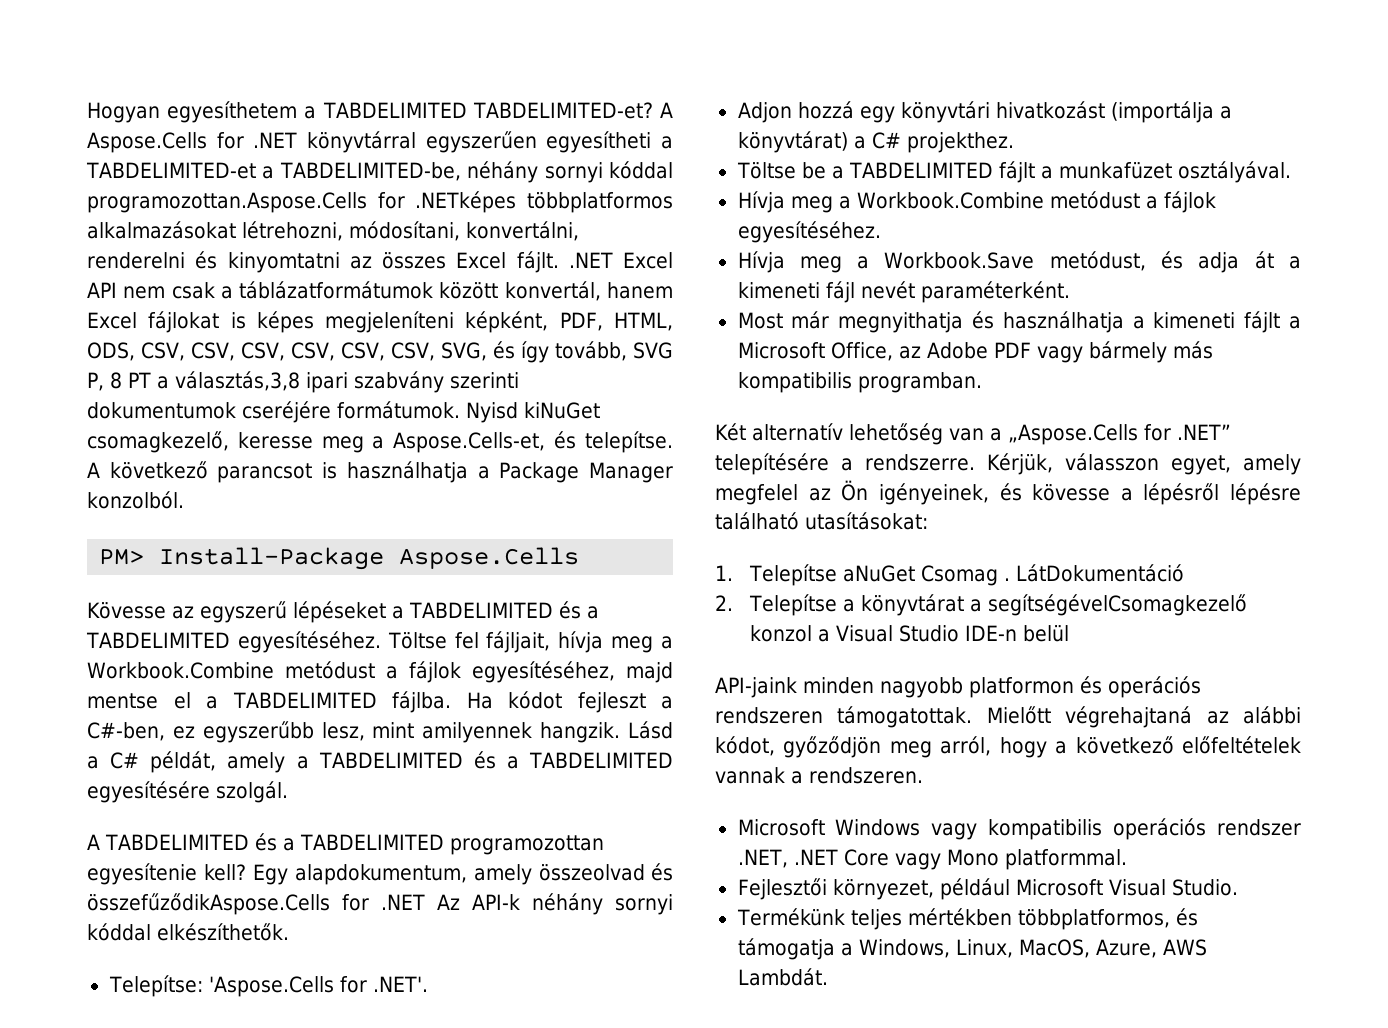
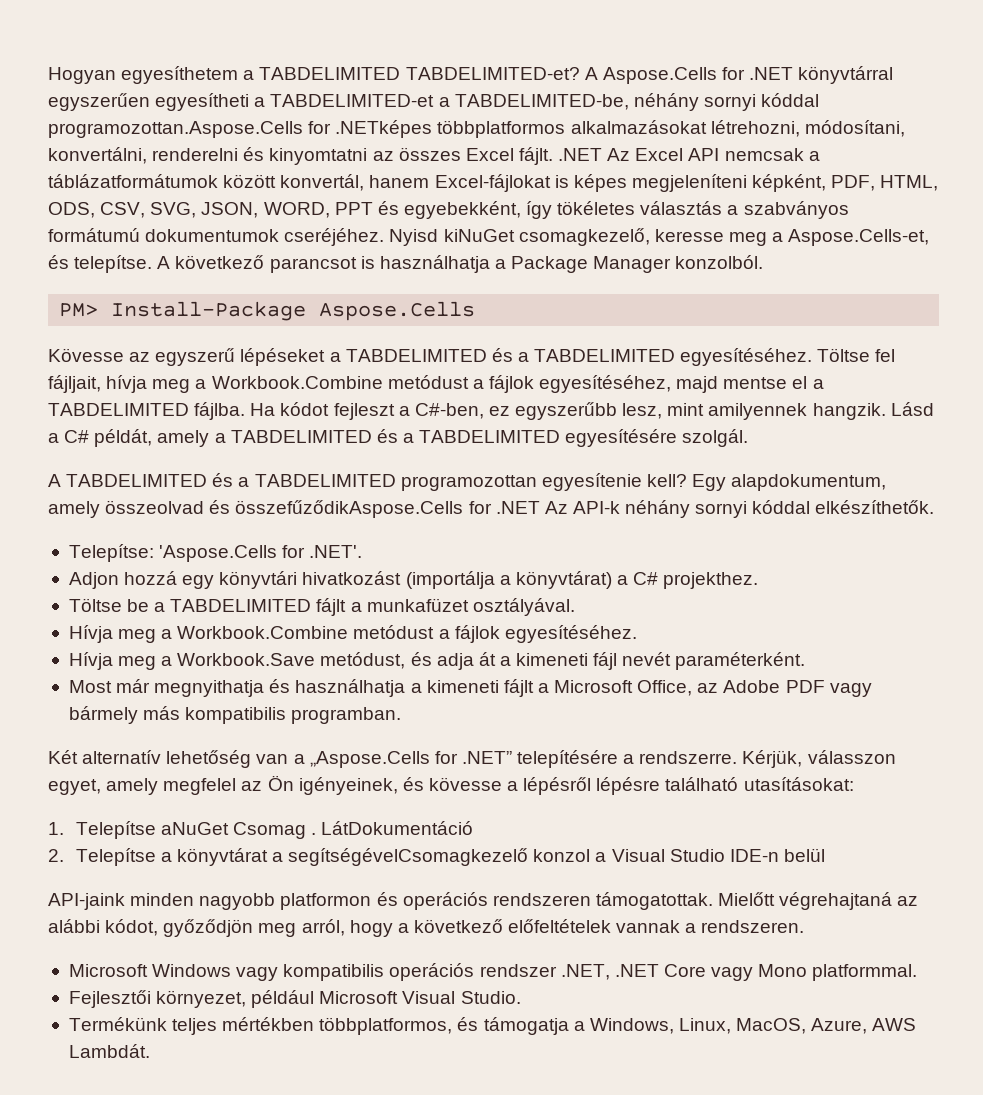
- A Aspose.Cells for .NET könyvtárral egyszerűen egyesítheti a TABDELIMITED-et a TABDELIMITED-be, néhány sornyi kóddal programozottan.Aspose.Cells for .NETképes többplatformos alkalmazásokat létrehozni, módosítani, konvertálni, renderelni és kinyomtatni az összes Excel fájlt. .NET Excel API nem csak a táblázatformátumok között konvertál, hanem Excel fájlokat is képes megjeleníteni képként, PDF, HTML, ODS, CSV, CSV, CSV, CSV, CSV, CSV, SVG, és így tovább, SVG P, 8 PT a választás,3,8 ipari szabvány szerinti dokumentumok cseréjére formátumok.
+ A Aspose.Cells for .NET könyvtárral egyszerűen egyesítheti a TABDELIMITED-et a TABDELIMITED-be, néhány sornyi kóddal programozottan.Aspose.Cells for .NETképes többplatformos alkalmazásokat létrehozni, módosítani, konvertálni, renderelni és kinyomtatni az összes Excel fájlt. .NET Az Excel API nemcsak a táblázatformátumok között konvertál, hanem Excel-fájlokat is képes megjeleníteni képként, PDF, HTML, ODS, CSV, SVG, JSON, WORD, PPT és egyebekként, így tökéletes választás a szabványos formátumú dokumentumok cseréjéhez.

